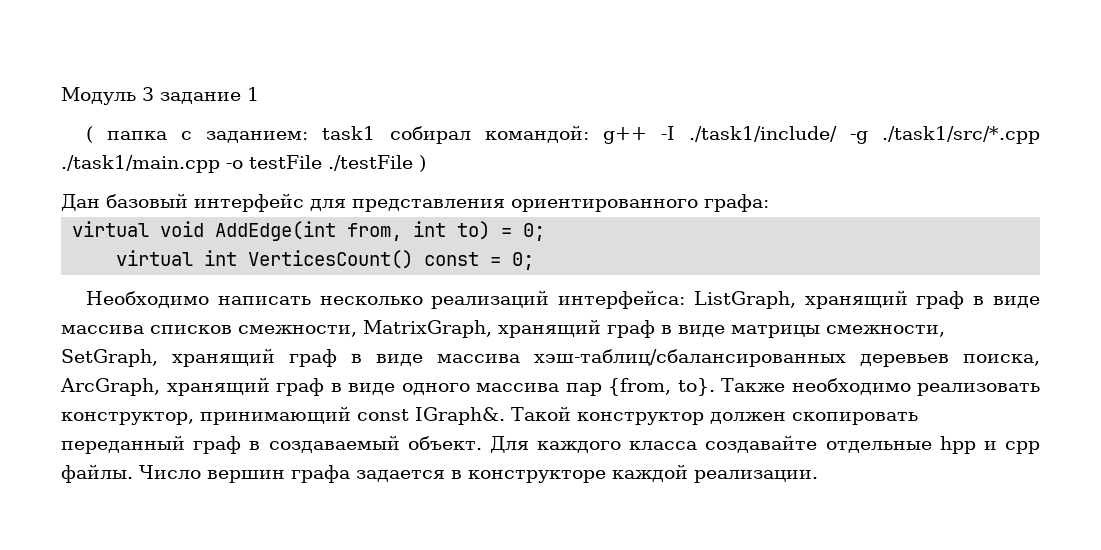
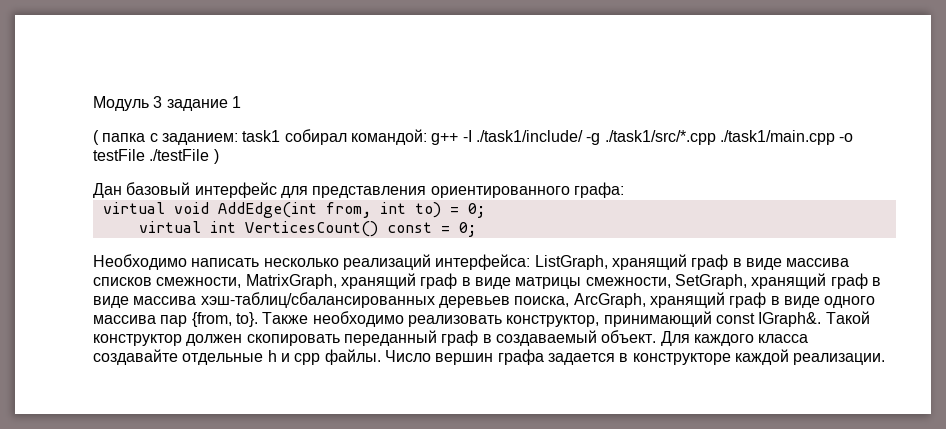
- Для каждого класса создавайте отдельные hpp и cpp файлы.
+ Для каждого класса создавайте отдельные h и cpp файлы.

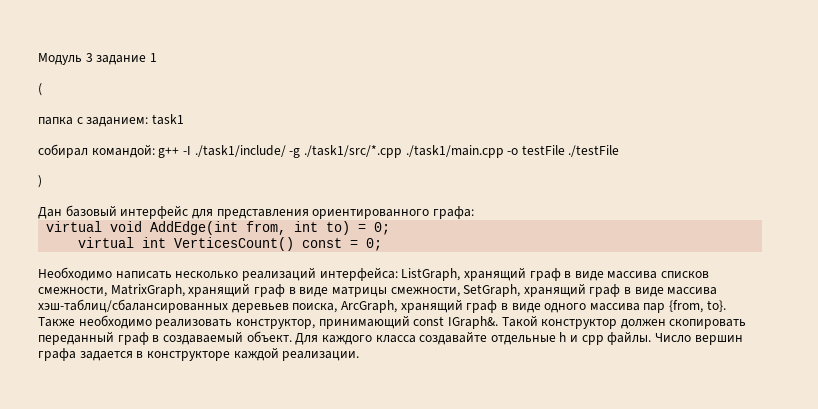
- ( папка с заданием: task1 собирал командой: g++ -I ./task1/include/ -g ./task1/src/*.cpp ./task1/main.cpp -o testFile ./testFile )
+ (
+ папка с заданием: task1
+ собирал командой: g++ -I ./task1/include/ -g ./task1/src/*.cpp ./task1/main.cpp -o testFile ./testFile
+ )

